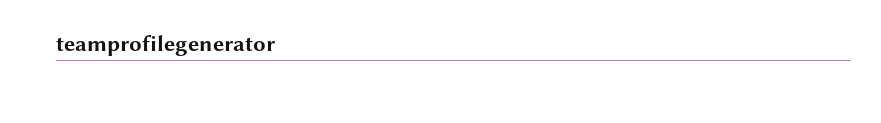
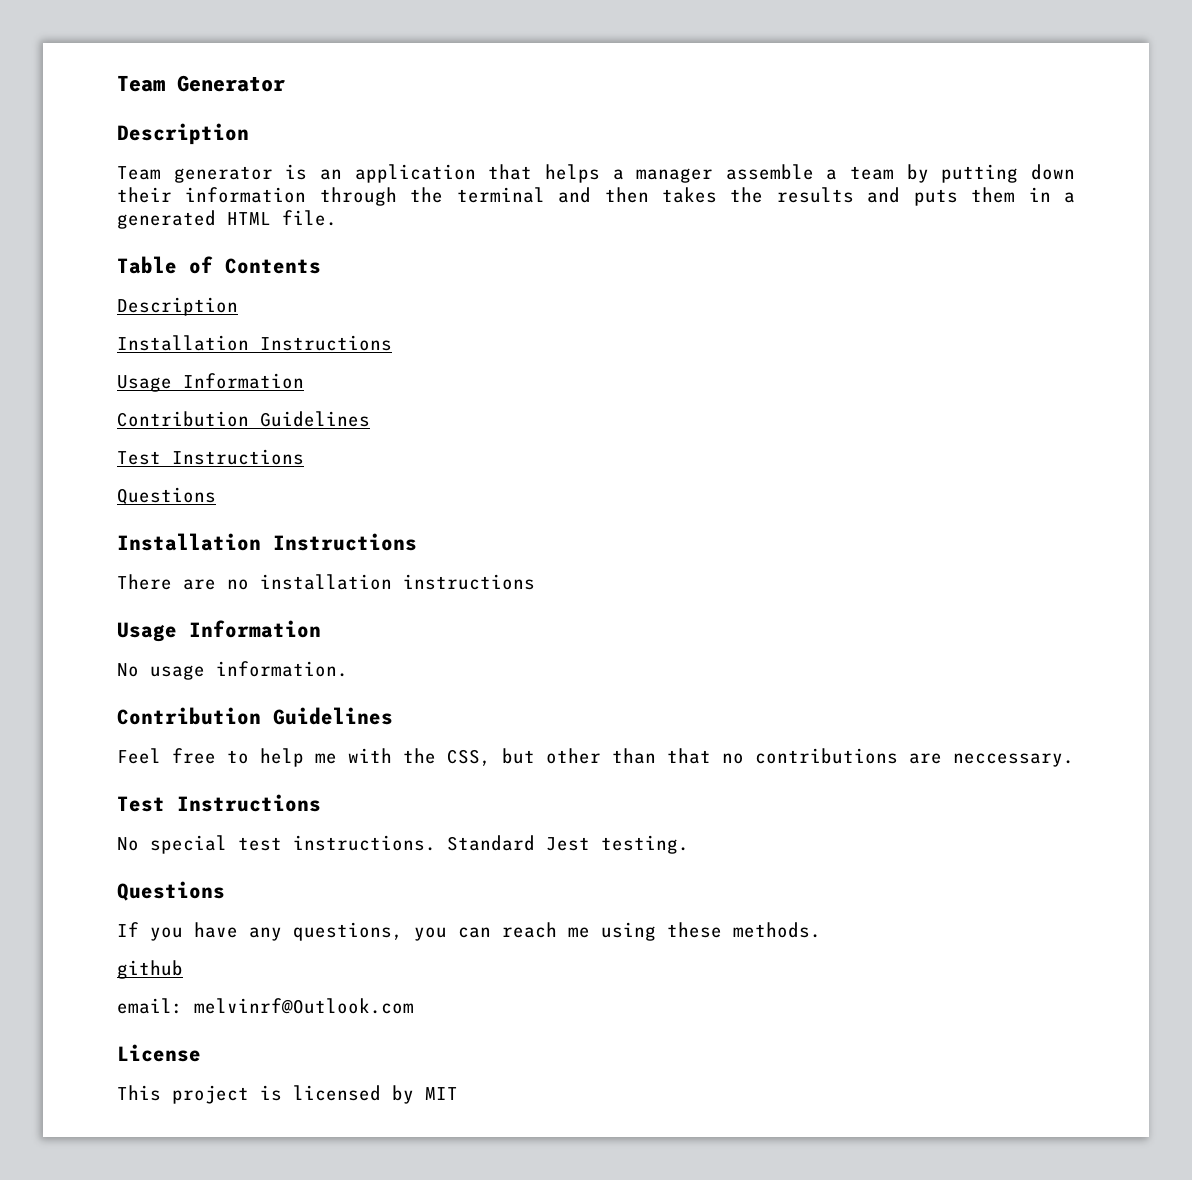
- teamprofilegenerator
+ Team Generator
+ Description
+ Team generator is an application that helps a manager assemble a team by putting down their information through the terminal and then takes the results and puts them in a generated HTML file.
+ Table of Contents
+ Description
+ Installation Instructions
+ Usage Information
+ Contribution Guidelines
+ Test Instructions
+ Questions
+ Installation Instructions
+ There are no installation instructions
+ Usage Information
+ No usage information.
+ Contribution Guidelines
+ Feel free to help me with the CSS, but other than that no contributions are neccessary.
+ Test Instructions
+ No special test instructions. Standard Jest testing.
+ Questions
+ If you have any questions, you can reach me using these methods.
+ github
+ email: melvinrf@Outlook.com
+ License
+ This project is licensed by MIT

